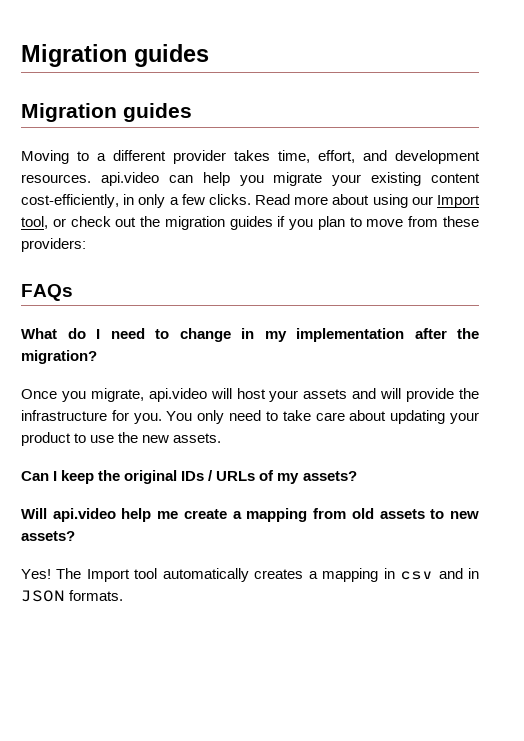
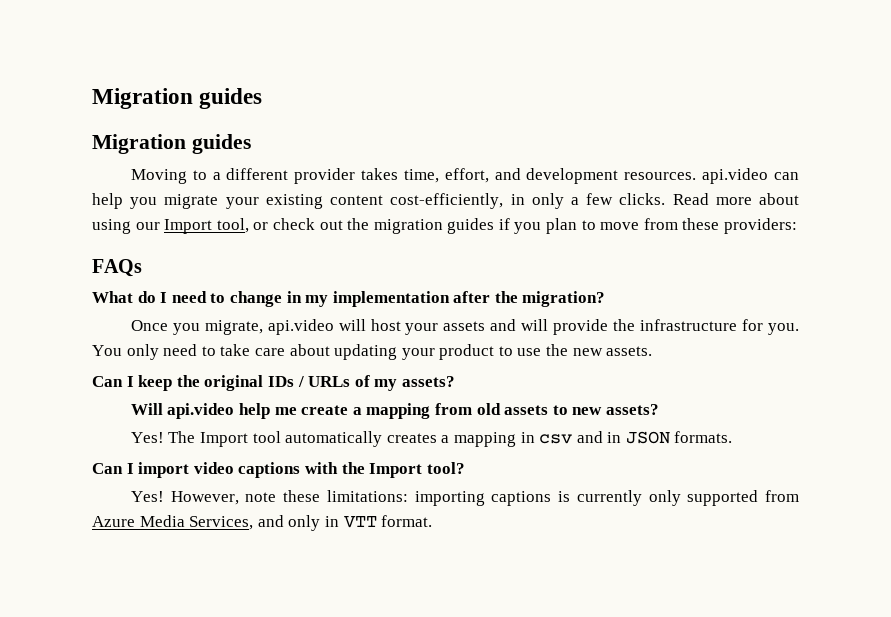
+ Can I import video captions with the Import tool?
+ Yes! However, note these limitations: importing captions is currently only supported from Azure Media Services, and only in VTT format.

